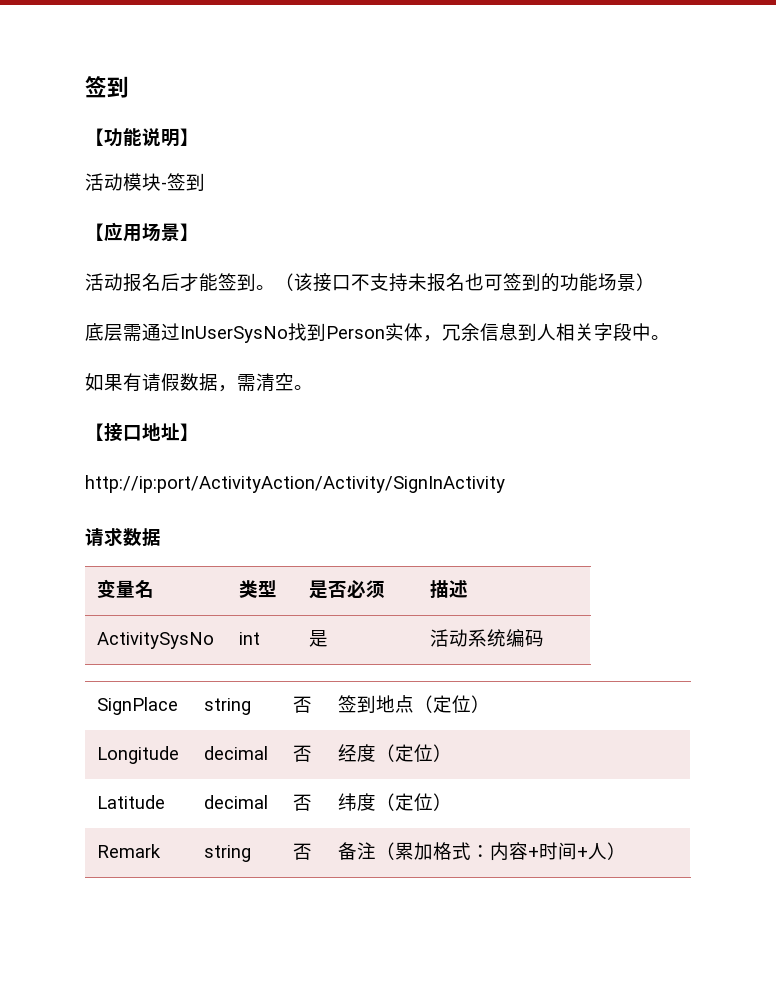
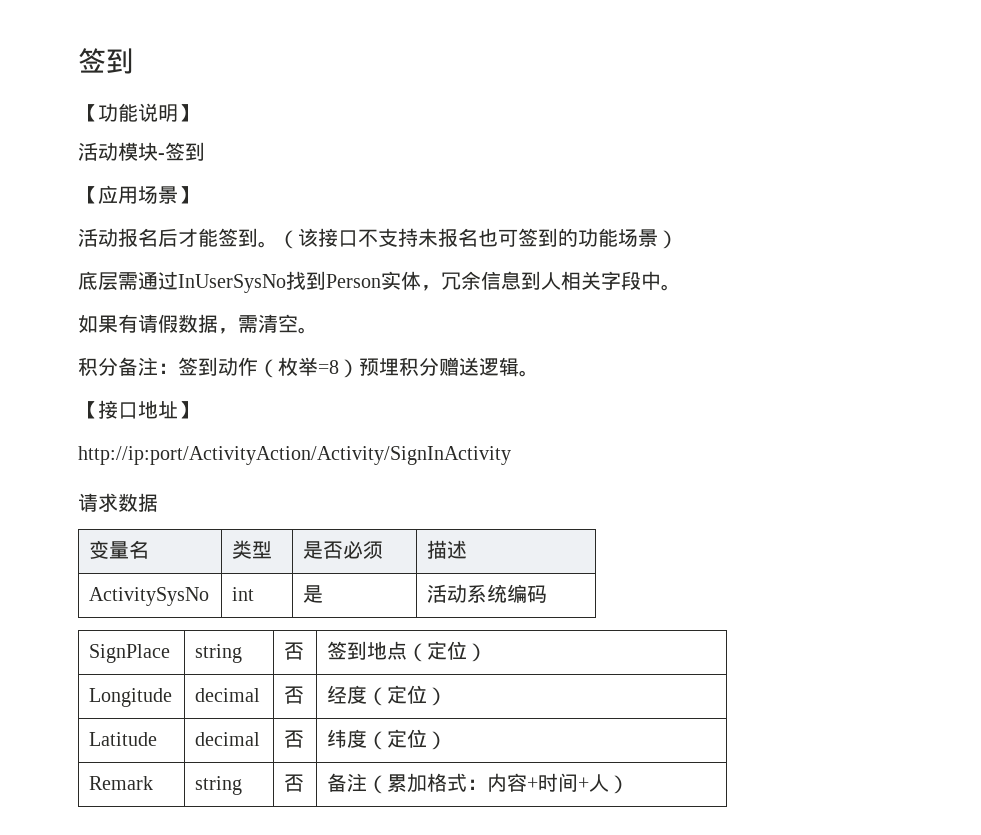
+ 积分备注：签到动作（枚举=8）预埋积分赠送逻辑。

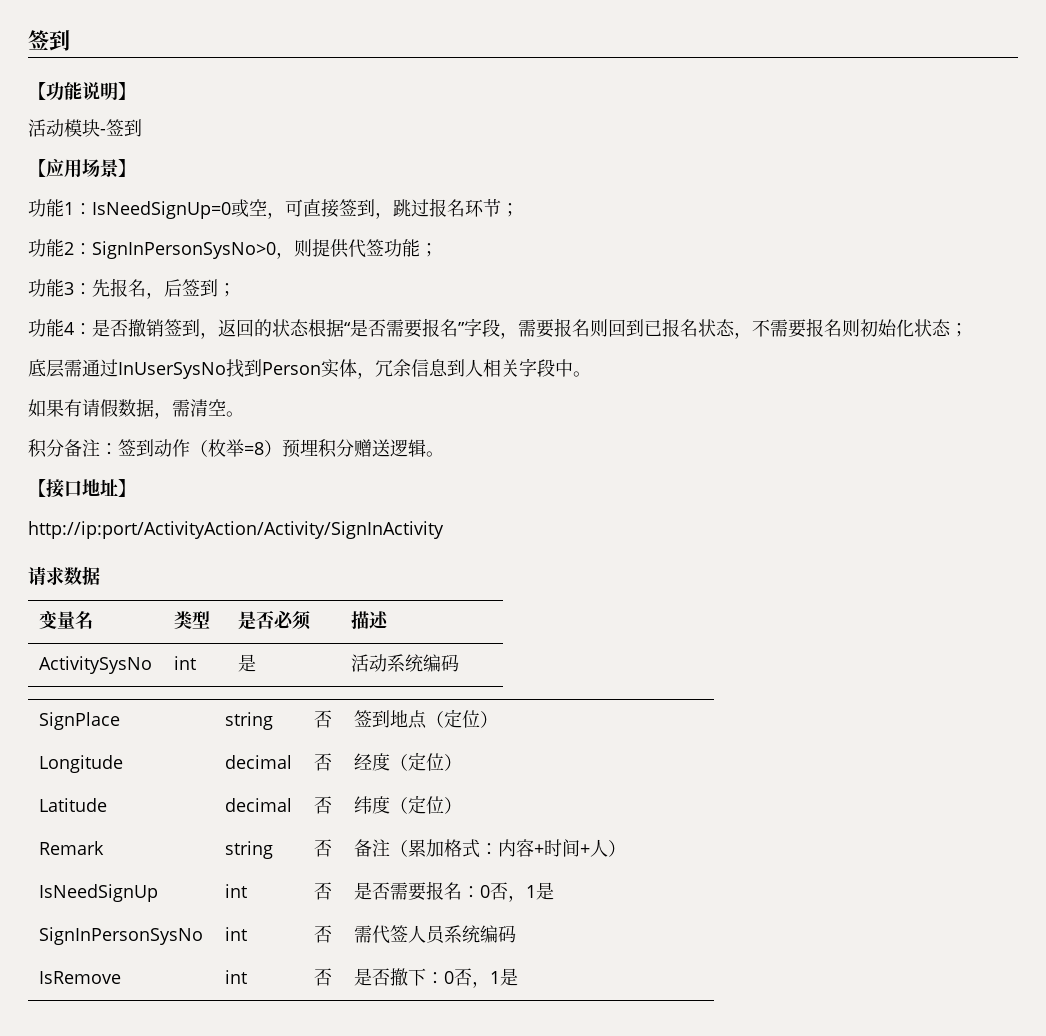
- 活动报名后才能签到。（该接口不支持未报名也可签到的功能场景）
+ 功能1：IsNeedSignUp=0或空，可直接签到，跳过报名环节；
+ 功能2：SignInPersonSysNo>0，则提供代签功能；
+ 功能3：先报名，后签到；
+ 功能4：是否撤销签到，返回的状态根据“是否需要报名”字段，需要报名则回到已报名状态，不需要报名则初始化状态；
+ IsNeedSignUp | int | 否 | 是否需要报名：0否，1是
+ SignInPersonSysNo | int | 否 | 需代签人员系统编码
+ IsRemove | int | 否 | 是否撤下：0否，1是

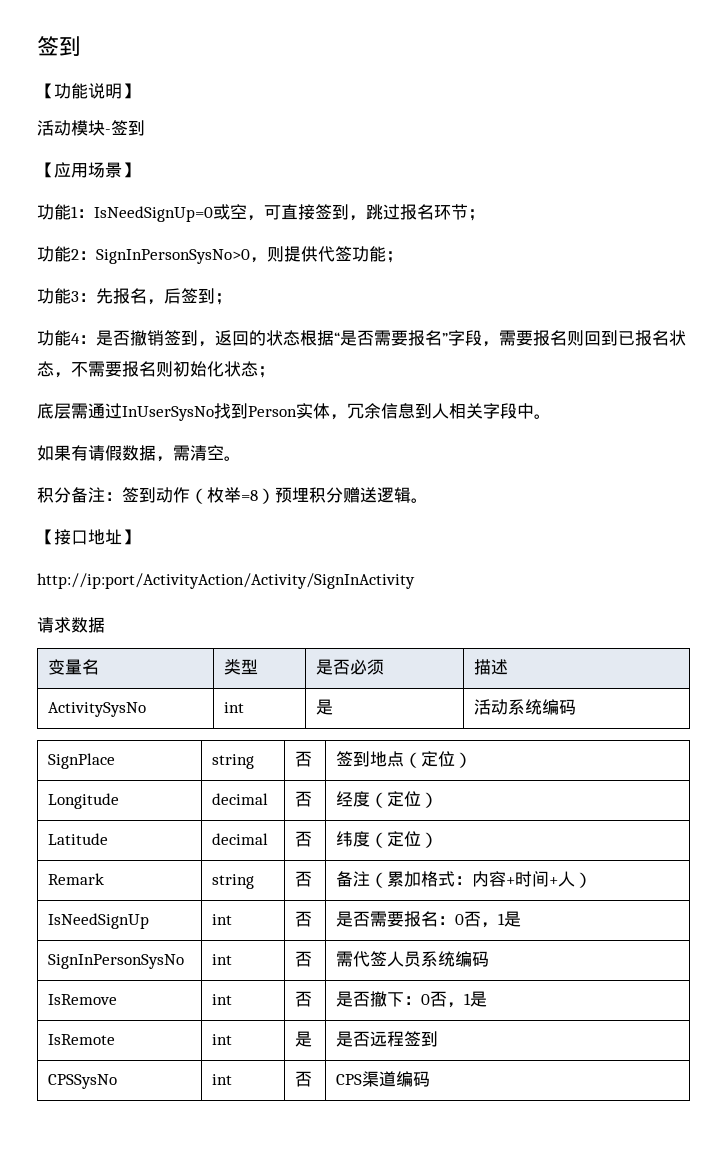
+ IsRemote | int | 是 | 是否远程签到
+ CPSSysNo | int | 否 | CPS渠道编码

